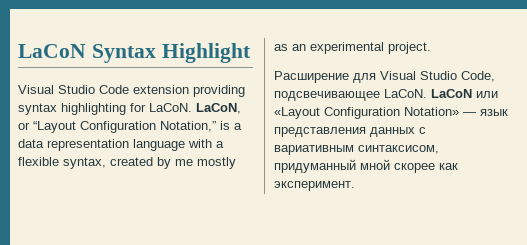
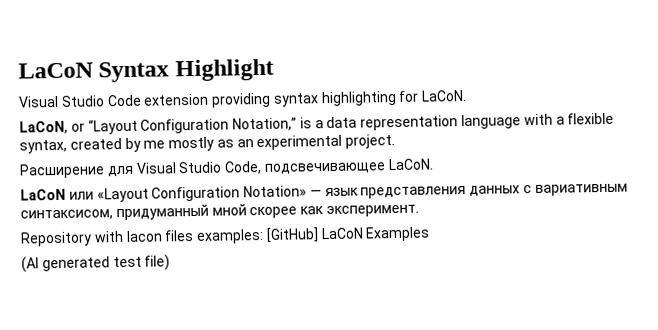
- Visual Studio Code extension providing syntax highlighting for LaCoN. LaCoN, or “Layout Configuration Notation,” is a data representation language with a flexible syntax, created by me mostly as an experimental project.
+ Visual Studio Code extension providing syntax highlighting for LaCoN.
+ LaCoN, or “Layout Configuration Notation,” is a data representation language with a flexible syntax, created by me mostly as an experimental project.
- Расширение для Visual Studio Code, подсвечивающее LaCoN. LaCoN или «Layout Configuration Notation» — язык представления данных с вариативным синтаксисом, придуманный мной скорее как эксперимент.
+ Расширение для Visual Studio Code, подсвечивающее LaCoN.
+ LaCoN или «Layout Configuration Notation» — язык представления данных с вариативным синтаксисом, придуманный мной скорее как эксперимент.
+ Repository with lacon files examples: [GitHub] LaCoN Examples
+ (AI generated test file)

